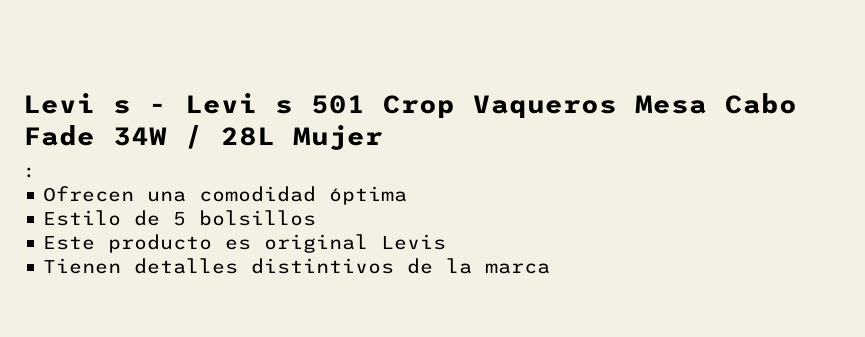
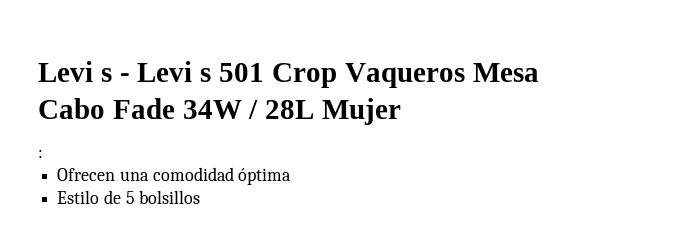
- Este producto es original Levis
- Tienen detalles distintivos de la marca

